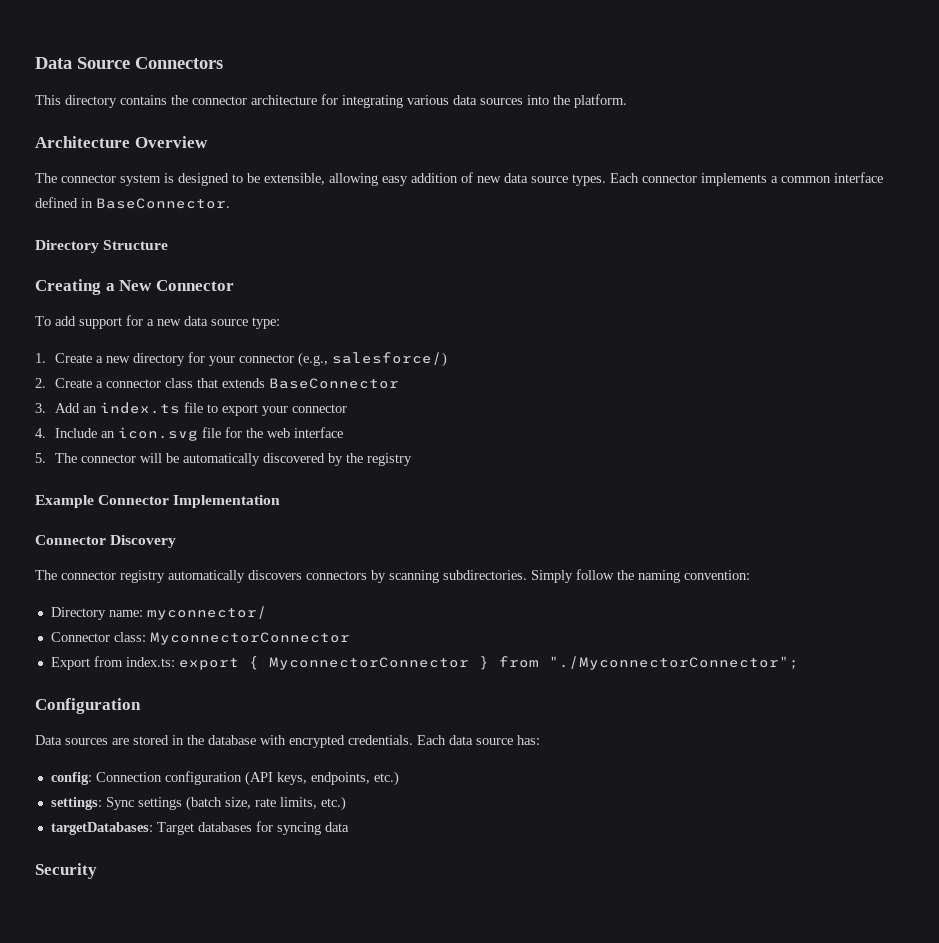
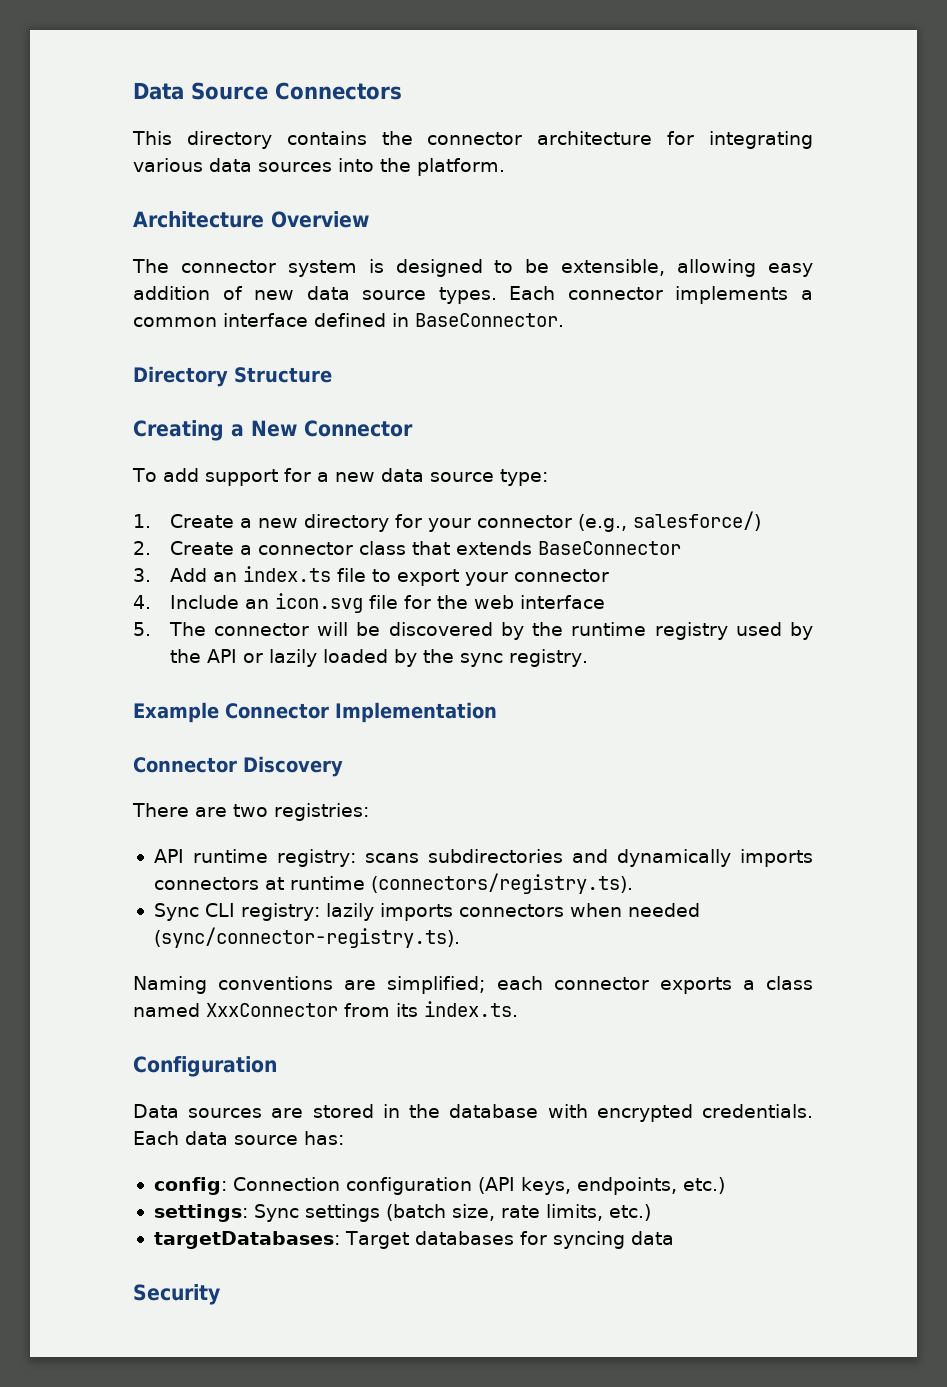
- 5. The connector will be automatically discovered by the registry
+ 5. The connector will be discovered by the runtime registry used by the API or lazily loaded by the sync registry.
- The connector registry automatically discovers connectors by scanning subdirectories. Simply follow the naming convention:
- Directory name: myconnector/
- Connector class: MyconnectorConnector
- Export from index.ts: export { MyconnectorConnector } from "./MyconnectorConnector";
+ There are two registries:
+ API runtime registry: scans subdirectories and dynamically imports connectors at runtime (connectors/registry.ts).
+ Sync CLI registry: lazily imports connectors when needed (sync/connector-registry.ts).
+ Naming conventions are simplified; each connector exports a class named XxxConnector from its index.ts.

